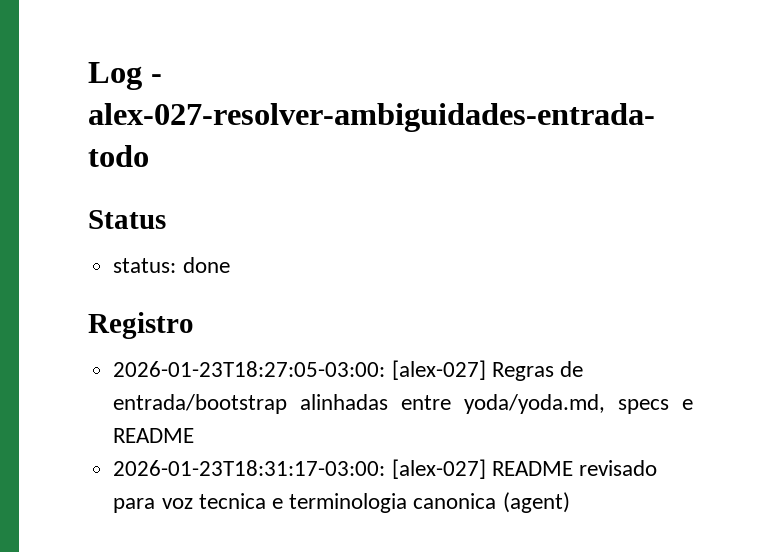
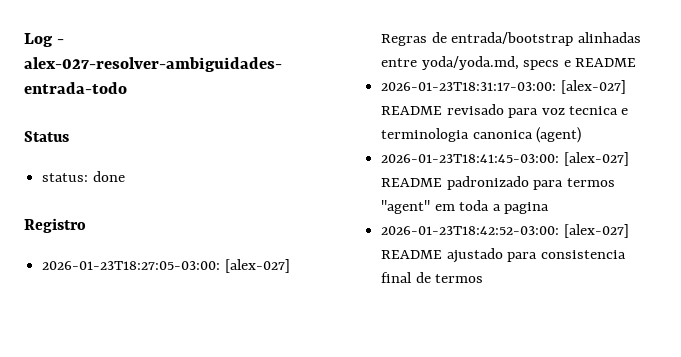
+ 2026-01-23T18:41:45-03:00: [alex-027] README padronizado para termos "agent" em toda a pagina
+ 2026-01-23T18:42:52-03:00: [alex-027] README ajustado para consistencia final de termos

